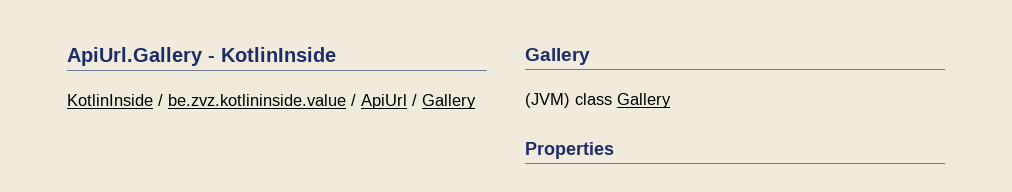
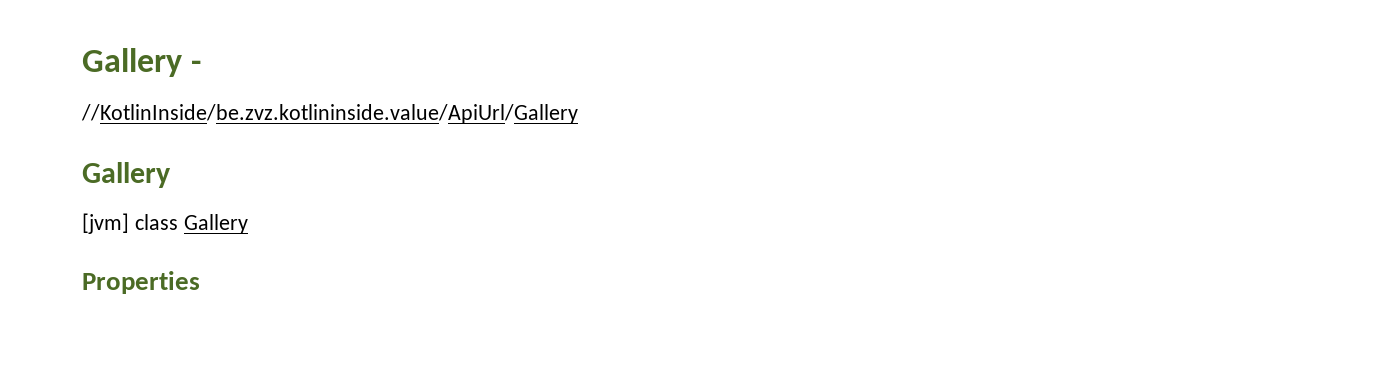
- ApiUrl.Gallery - KotlinInside
- KotlinInside / be.zvz.kotlininside.value / ApiUrl / Gallery
+ Gallery -
+ //KotlinInside/be.zvz.kotlininside.value/ApiUrl/Gallery
  Gallery
- (JVM) class Gallery
+ [jvm] class Gallery

